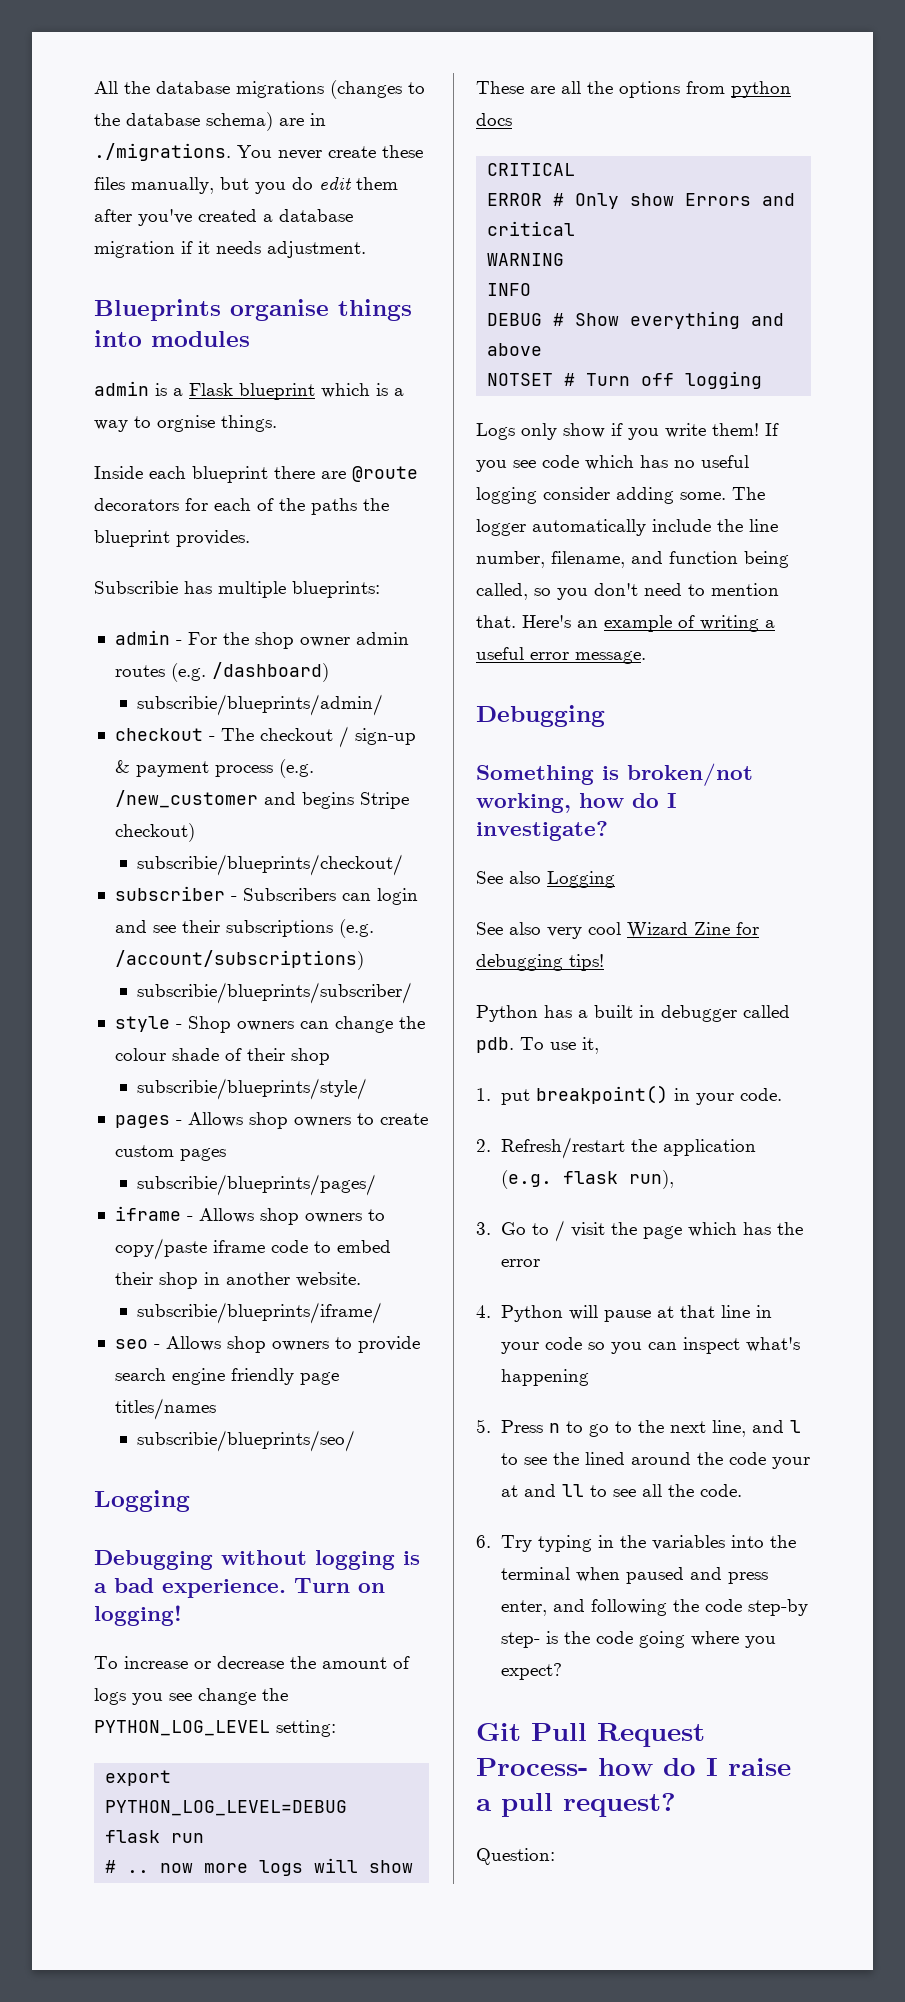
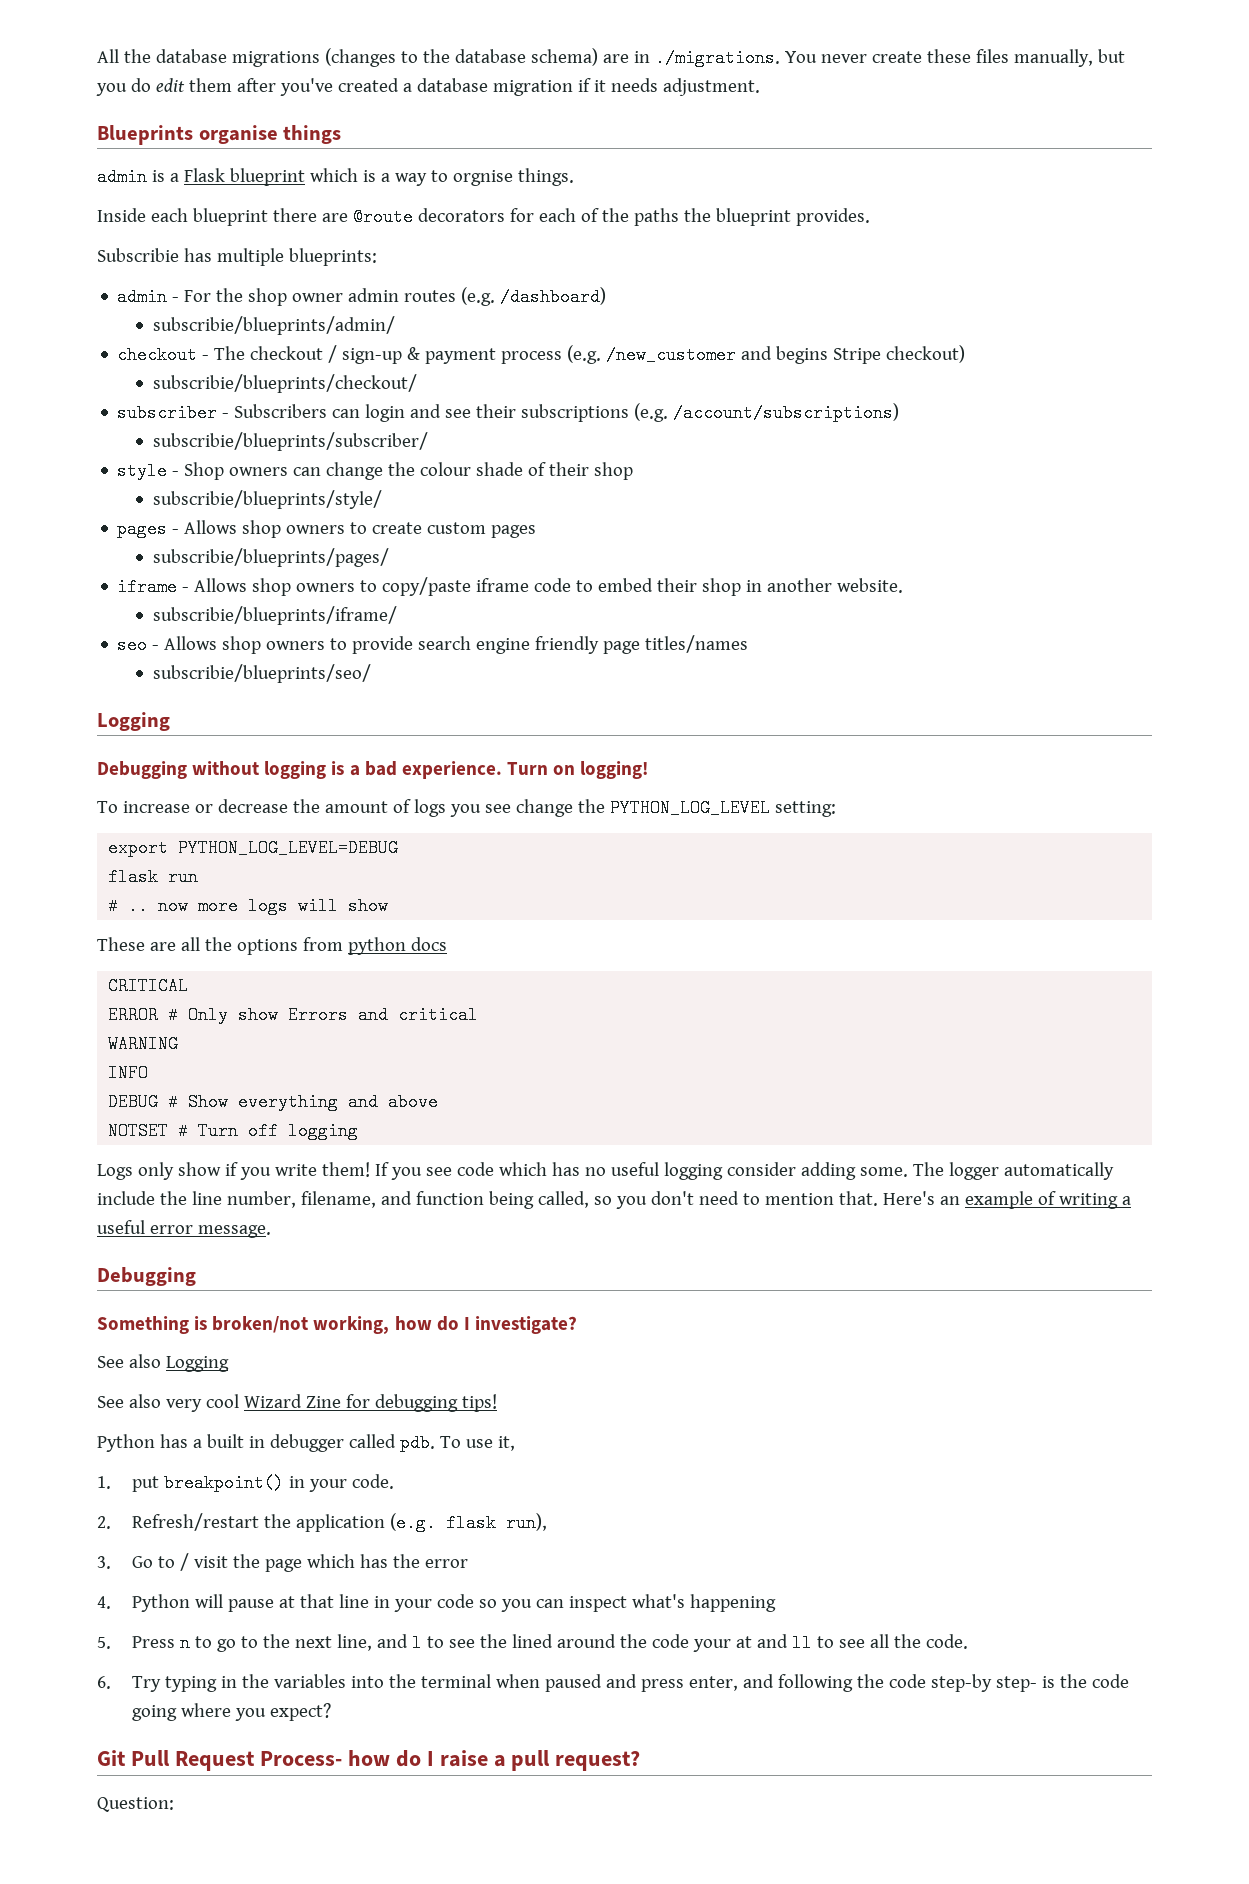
- Blueprints organise things into modules
+ Blueprints organise things

